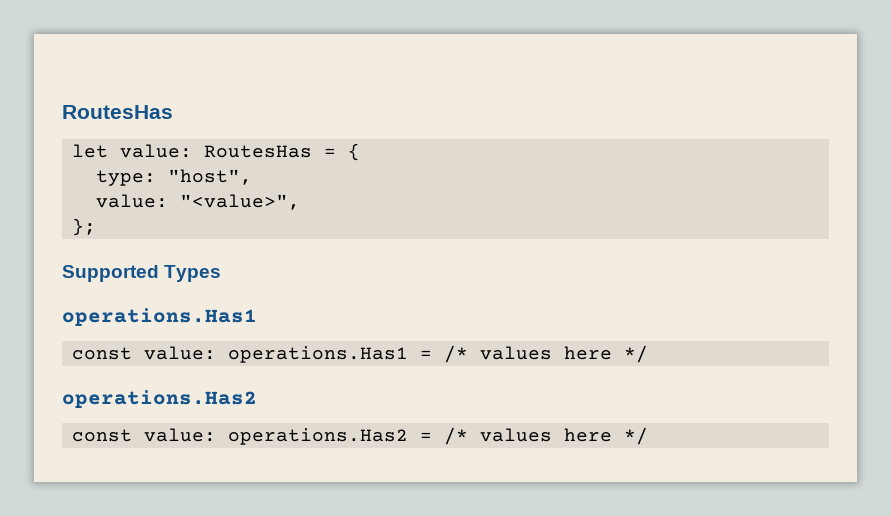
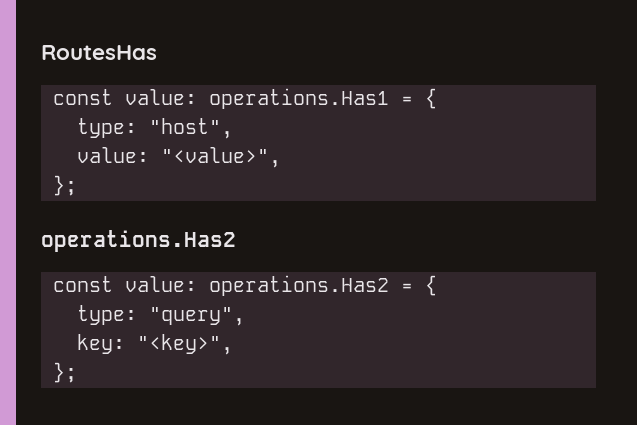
- let value: RoutesHas = {
+ const value: operations.Has1 = {
- Supported Types
- operations.Has1
- const value: operations.Has1 = /* values here */
- const value: operations.Has2 = /* values here */
+ const value: operations.Has2 = {
+ type: "query",
+ key: "<key>",
+ };

